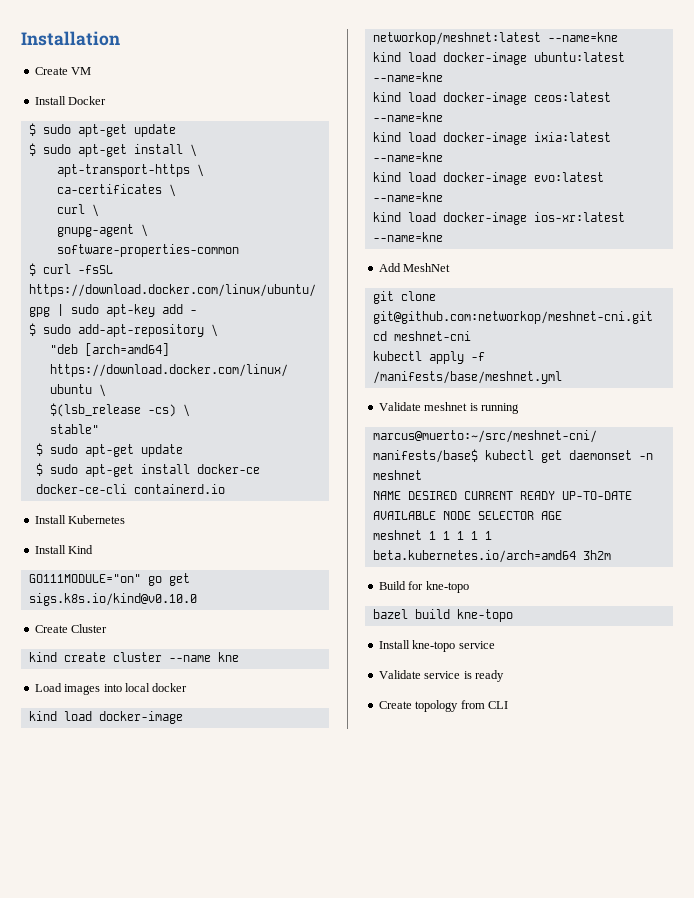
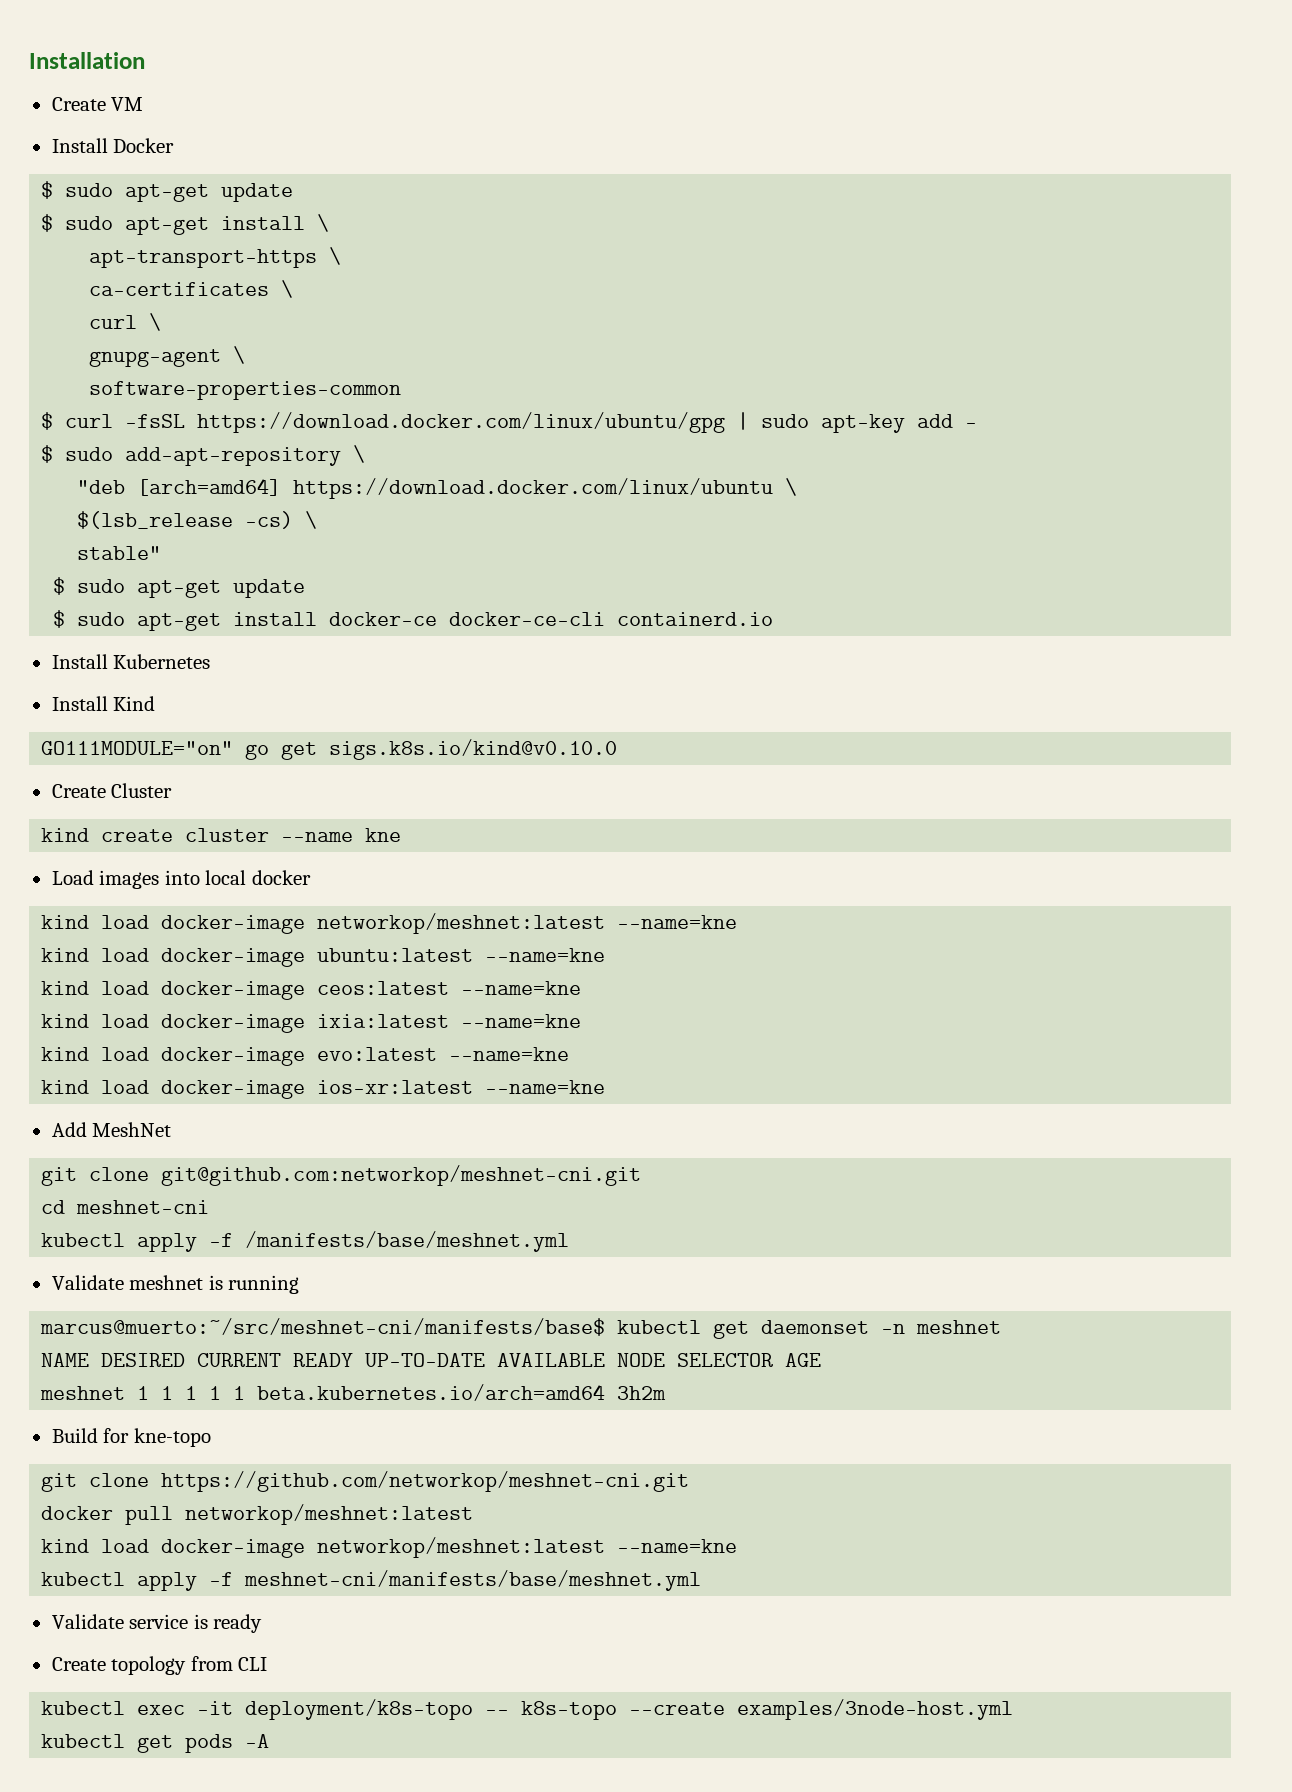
- bazel build kne-topo
- Install kne-topo service
+ git clone https://github.com/networkop/meshnet-cni.git
+ docker pull networkop/meshnet:latest
+ kind load docker-image networkop/meshnet:latest --name=kne
+ kubectl apply -f meshnet-cni/manifests/base/meshnet.yml
+ kubectl exec -it deployment/k8s-topo -- k8s-topo --create examples/3node-host.yml
+ kubectl get pods -A

